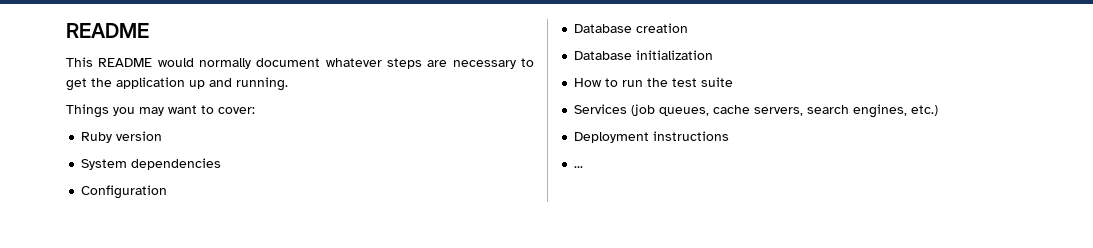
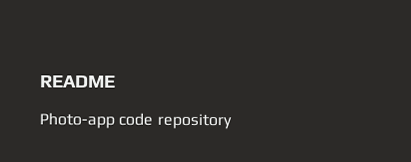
- This README would normally document whatever steps are necessary to get the application up and running.
- Things you may want to cover:
- Ruby version
- System dependencies
- Configuration
- Database creation
- Database initialization
- How to run the test suite
- Services (job queues, cache servers, search engines, etc.)
- Deployment instructions
- ...
+ Photo-app code repository

